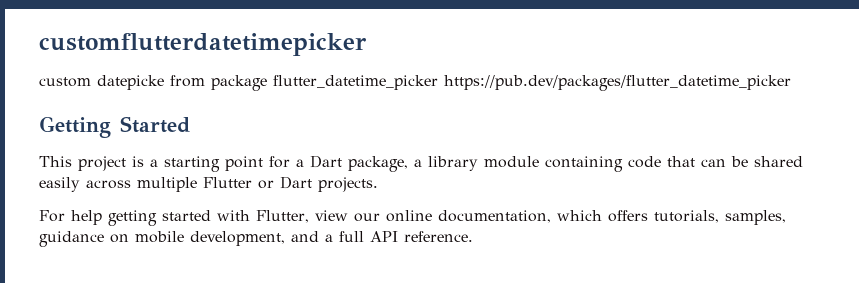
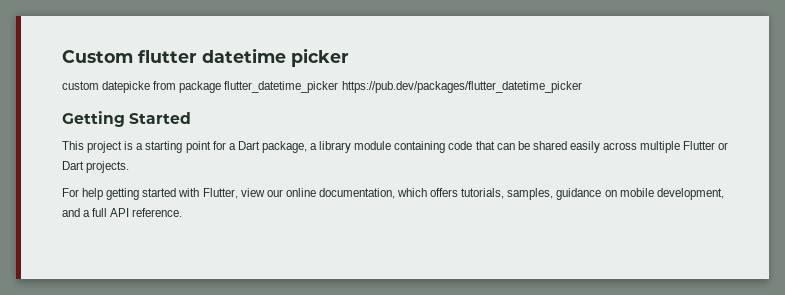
- customflutterdatetimepicker
+ Custom flutter datetime picker

